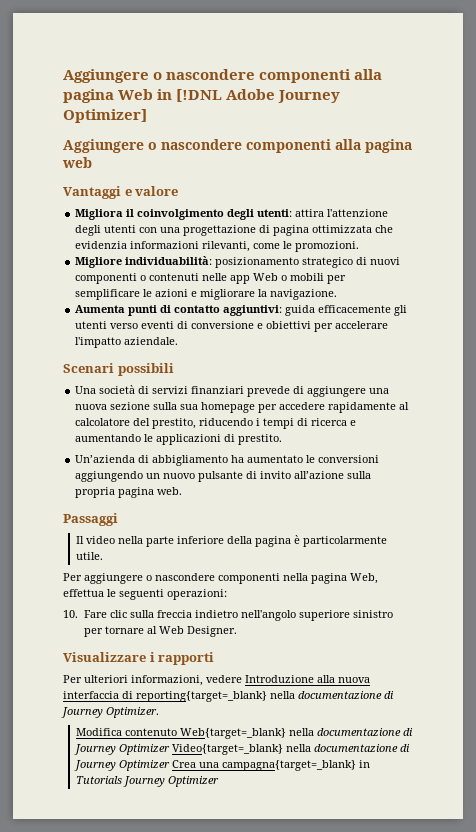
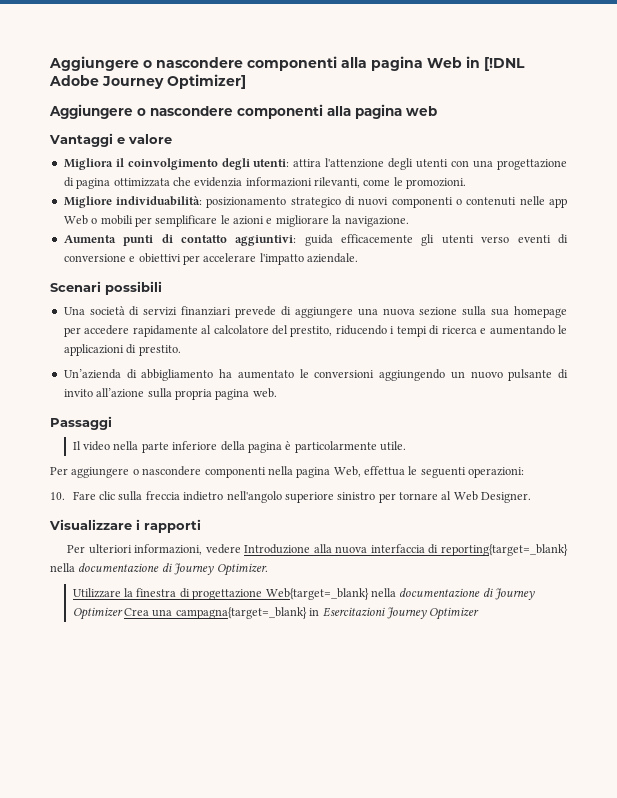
- Modifica contenuto Web{target=_blank} nella documentazione di Journey Optimizer Video{target=_blank} nella documentazione di Journey Optimizer Crea una campagna{target=_blank} in Tutorials Journey Optimizer
+ Utilizzare la finestra di progettazione Web{target=_blank} nella documentazione di Journey Optimizer Crea una campagna{target=_blank} in Esercitazioni Journey Optimizer

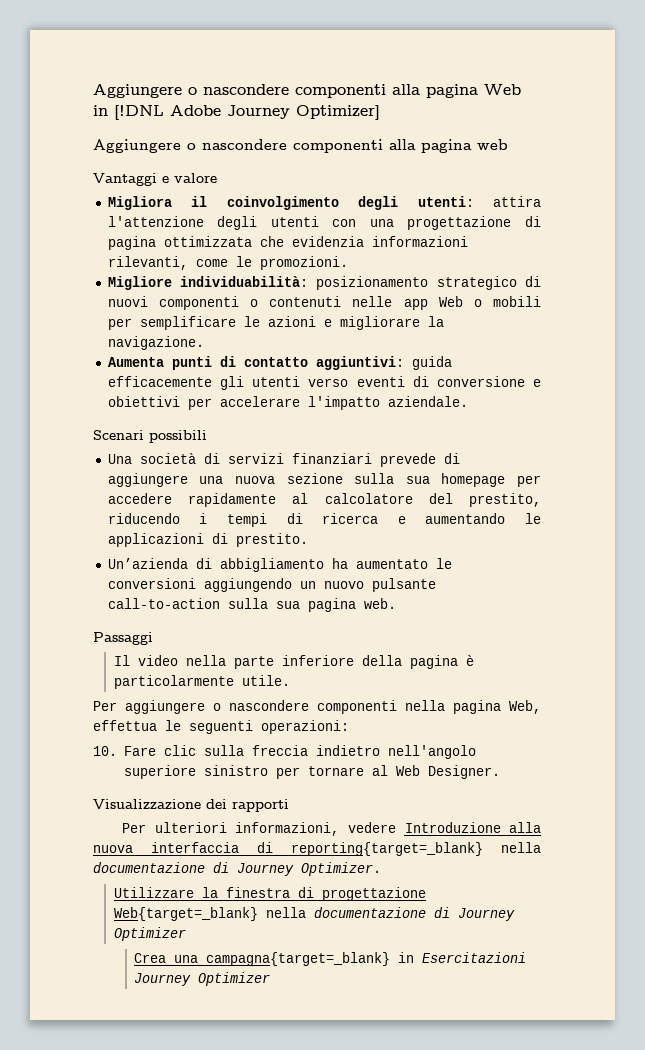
- Un’azienda di abbigliamento ha aumentato le conversioni aggiungendo un nuovo pulsante di invito all’azione sulla propria pagina web.
+ Un’azienda di abbigliamento ha aumentato le conversioni aggiungendo un nuovo pulsante call-to-action sulla sua pagina web.
- Visualizzare i rapporti
+ Visualizzazione dei rapporti
- Utilizzare la finestra di progettazione Web{target=_blank} nella documentazione di Journey Optimizer Crea una campagna{target=_blank} in Esercitazioni Journey Optimizer
+ Utilizzare la finestra di progettazione Web{target=_blank} nella documentazione di Journey Optimizer
+ Crea una campagna{target=_blank} in Esercitazioni Journey Optimizer

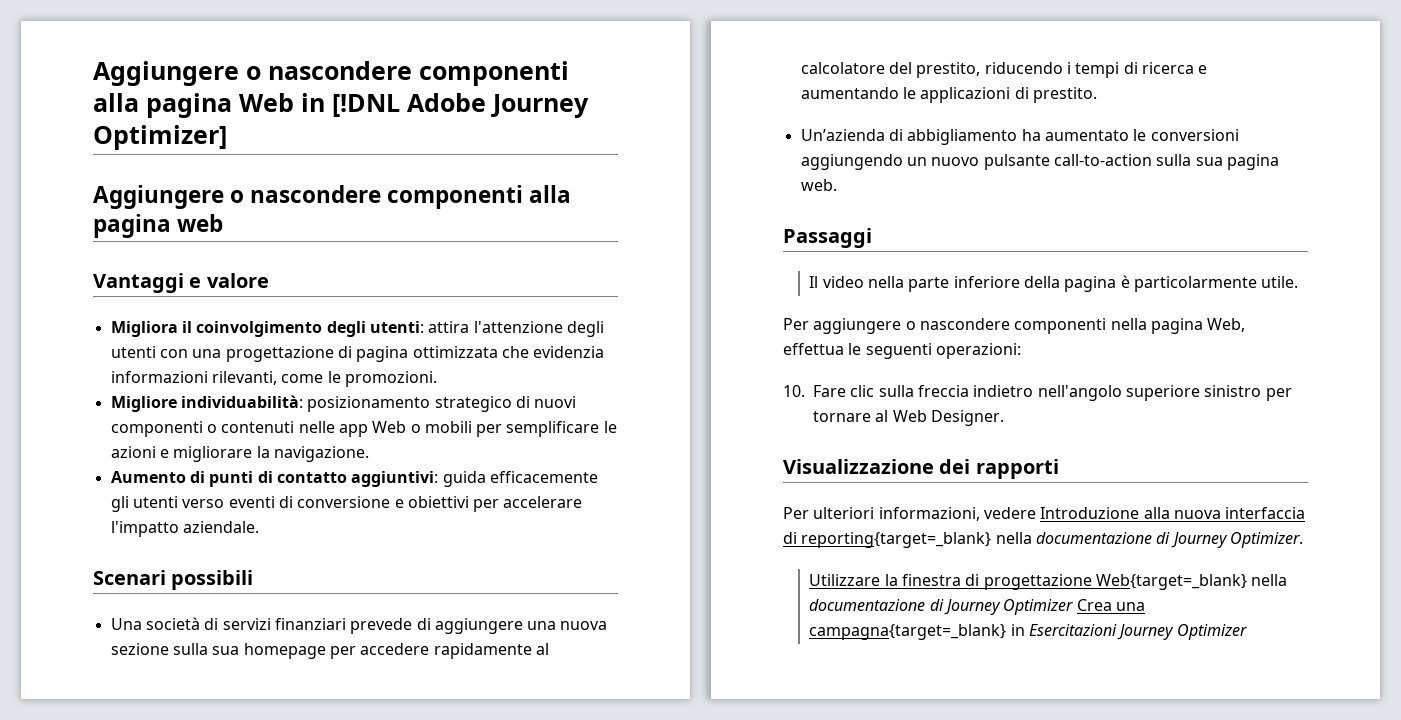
- Aumenta punti di contatto aggiuntivi: guida efficacemente gli utenti verso eventi di conversione e obiettivi per accelerare l'impatto aziendale.
+ Aumento di punti di contatto aggiuntivi: guida efficacemente gli utenti verso eventi di conversione e obiettivi per accelerare l'impatto aziendale.
- Utilizzare la finestra di progettazione Web{target=_blank} nella documentazione di Journey Optimizer
- Crea una campagna{target=_blank} in Esercitazioni Journey Optimizer
+ Utilizzare la finestra di progettazione Web{target=_blank} nella documentazione di Journey Optimizer Crea una campagna{target=_blank} in Esercitazioni Journey Optimizer

